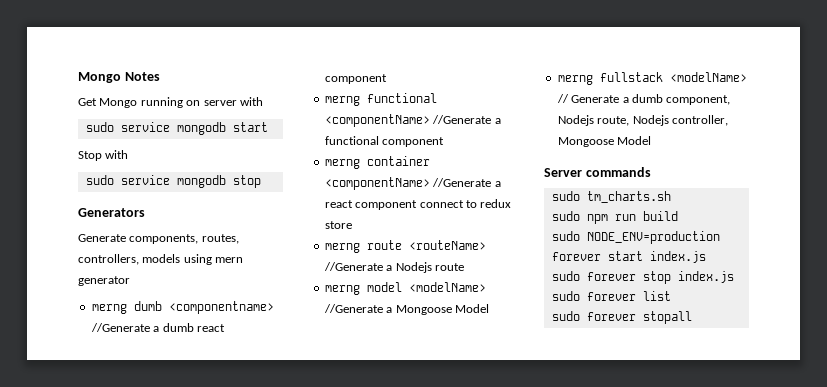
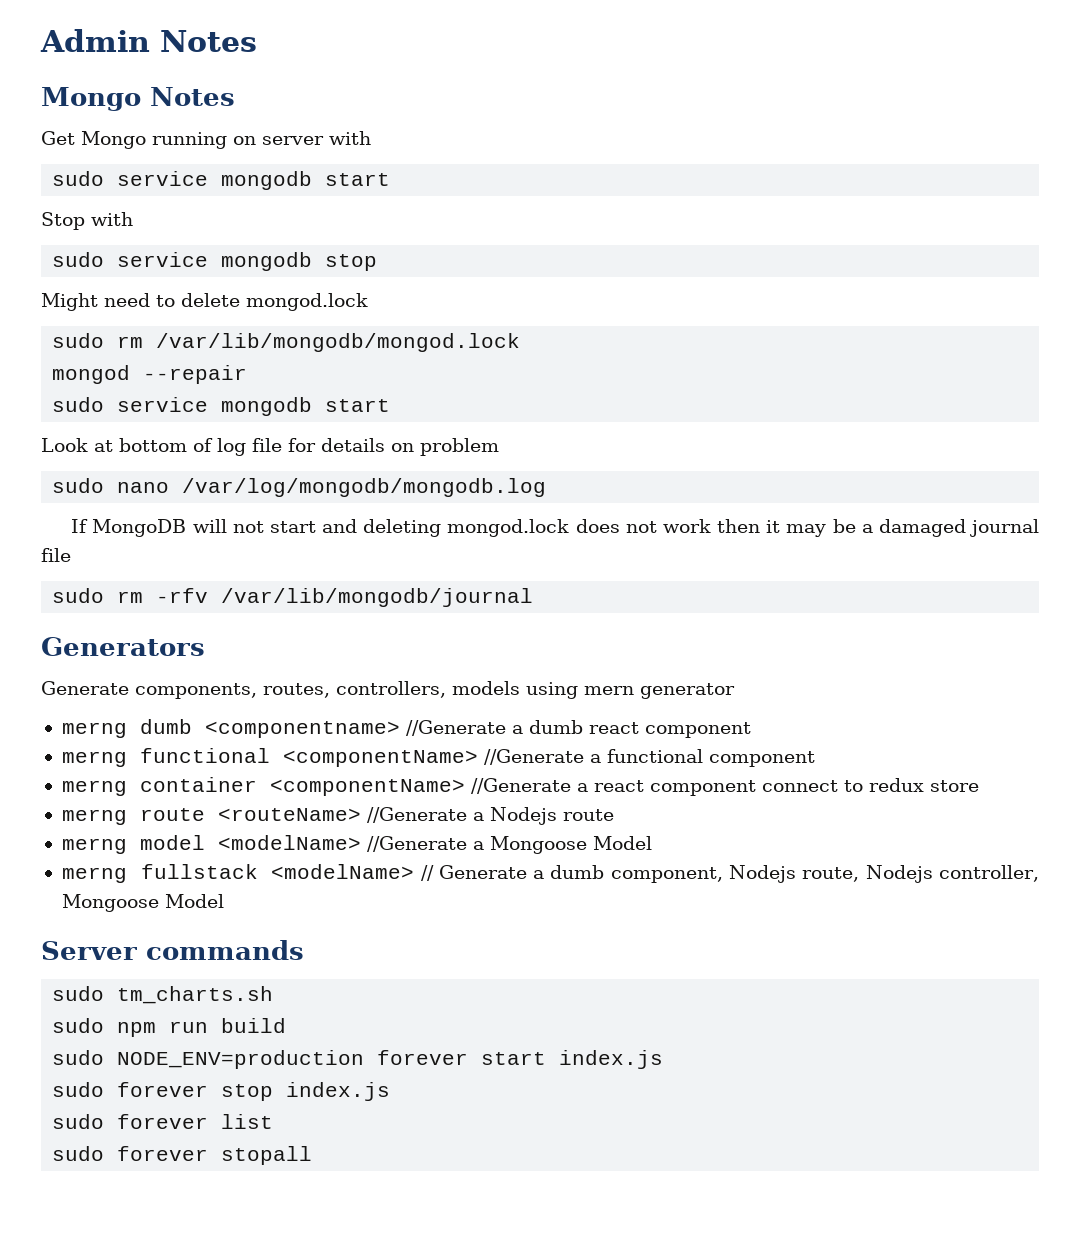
+ Admin Notes
+ Might need to delete mongod.lock
+ sudo rm /var/lib/mongodb/mongod.lock
+ mongod --repair
+ sudo service mongodb start
+ Look at bottom of log file for details on problem
+ sudo nano /var/log/mongodb/mongodb.log
+ If MongoDB will not start and deleting mongod.lock does not work then it may be a damaged journal file
+ sudo rm -rfv /var/lib/mongodb/journal

